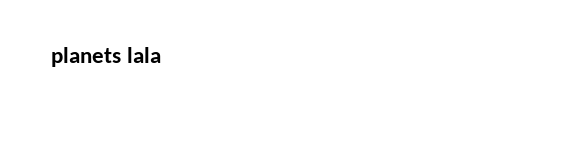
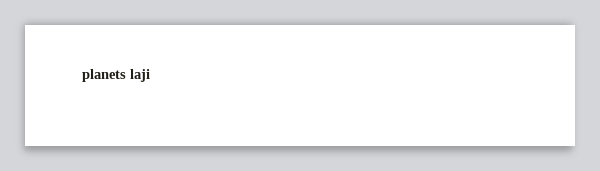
- planets lala
+ planets laji

